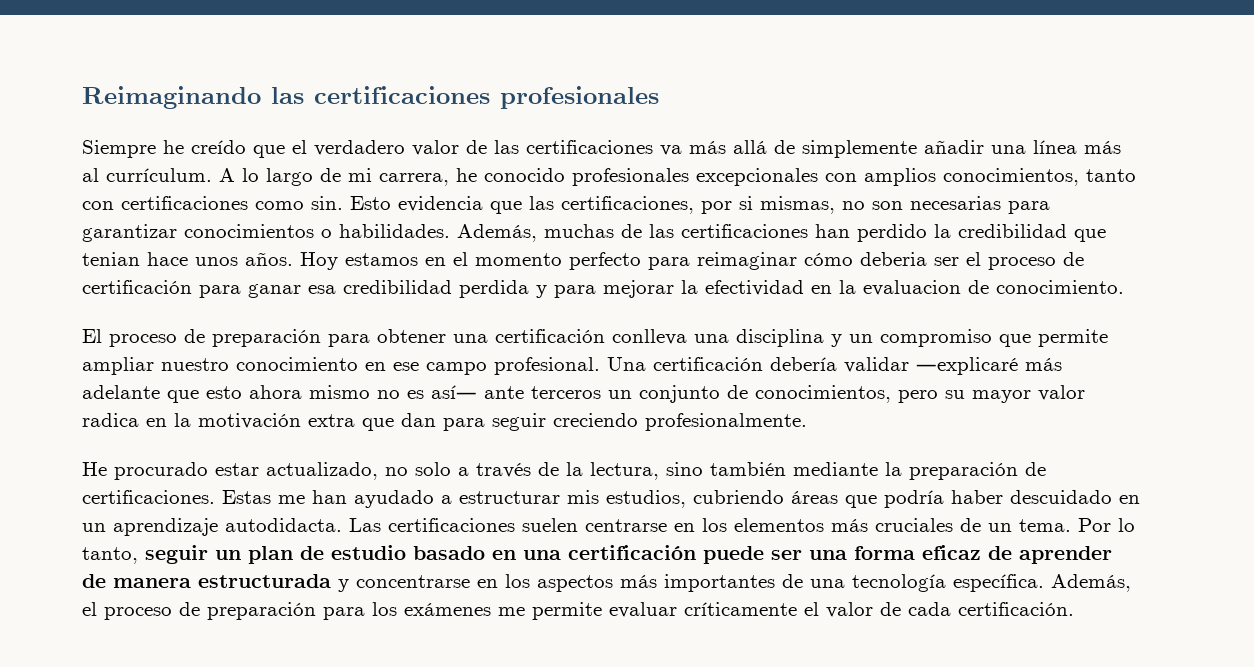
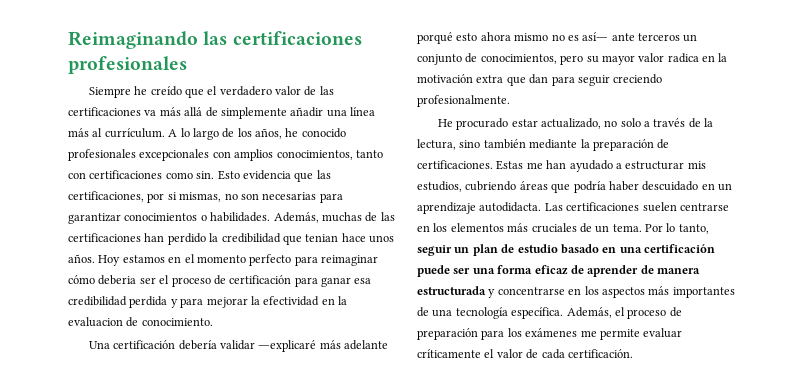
- A lo largo de mi carrera, he conocido profesionales excepcionales con amplios conocimientos, tanto con certificaciones como sin.
+ A lo largo de los años, he conocido profesionales excepcionales con amplios conocimientos, tanto con certificaciones como sin.
- El proceso de preparación para obtener una certificación conlleva una disciplina y un compromiso que permite ampliar nuestro conocimiento en ese campo profesional. Una certificación debería validar ―explicaré más adelante que esto ahora mismo no es así― ante terceros un conjunto de conocimientos, pero su mayor valor radica en la motivación extra que dan para seguir creciendo profesionalmente.
+ Una certificación debería validar ―explicaré más adelante porqué esto ahora mismo no es así― ante terceros un conjunto de conocimientos, pero su mayor valor radica en la motivación extra que dan para seguir creciendo profesionalmente.

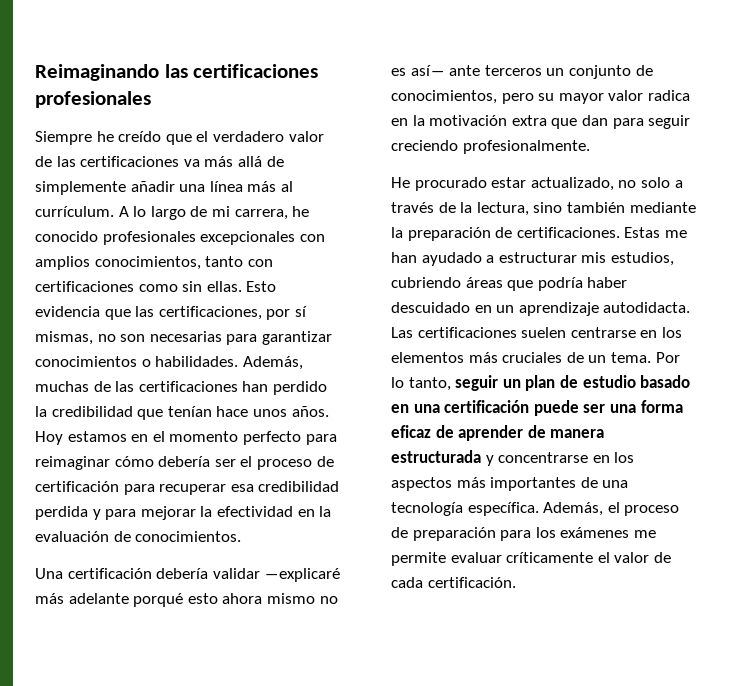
- A lo largo de los años, he conocido profesionales excepcionales con amplios conocimientos, tanto con certificaciones como sin.
+ A lo largo de mi carrera, he conocido profesionales excepcionales con amplios conocimientos, tanto con certificaciones como sin ellas.
- Esto evidencia que las certificaciones, por si mismas, no son necesarias para garantizar conocimientos o habilidades.
+ Esto evidencia que las certificaciones, por sí mismas, no son necesarias para garantizar conocimientos o habilidades.
- Además, muchas de las certificaciones han perdido la credibilidad que tenian hace unos años.
+ Además, muchas de las certificaciones han perdido la credibilidad que tenían hace unos años.
- Hoy estamos en el momento perfecto para reimaginar cómo deberia ser el proceso de certificación para ganar esa credibilidad perdida y para mejorar la efectividad en la evaluacion de conocimiento.
+ Hoy estamos en el momento perfecto para reimaginar cómo debería ser el proceso de certificación para recuperar esa credibilidad perdida y para mejorar la efectividad en la evaluación de conocimientos.

